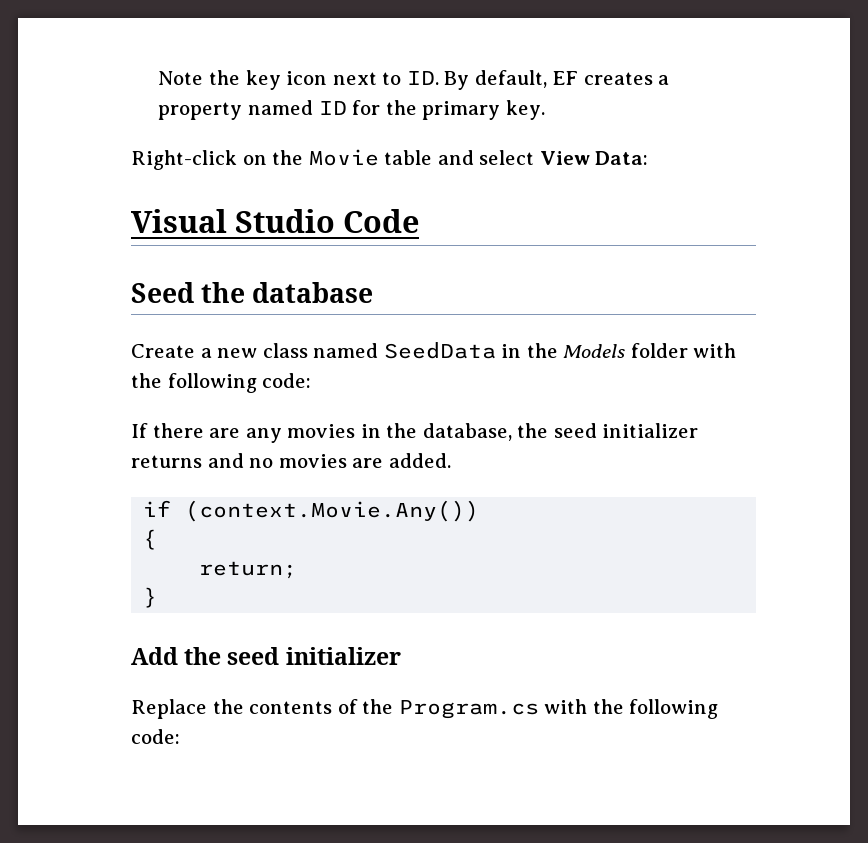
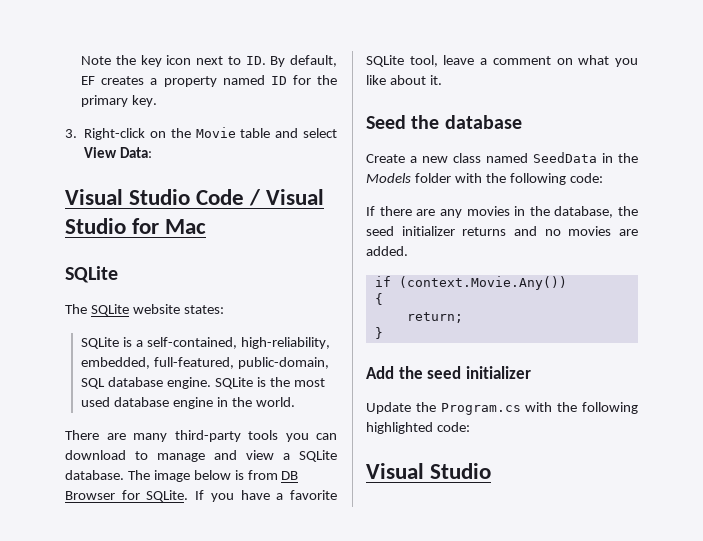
- Right-click on the Movie table and select View Data:
+ 3. Right-click on the Movie table and select View Data:
- Visual Studio Code
+ Visual Studio Code / Visual Studio for Mac
+ SQLite
+ The SQLite website states:
+ SQLite is a self-contained, high-reliability, embedded, full-featured, public-domain, SQL database engine. SQLite is the most used database engine in the world.
+ There are many third-party tools you can download to manage and view a SQLite database. The image below is from DB Browser for SQLite. If you have a favorite SQLite tool, leave a comment on what you like about it.
- Replace the contents of the Program.cs with the following code:
+ Update the Program.cs with the following highlighted code:
+ Visual Studio

